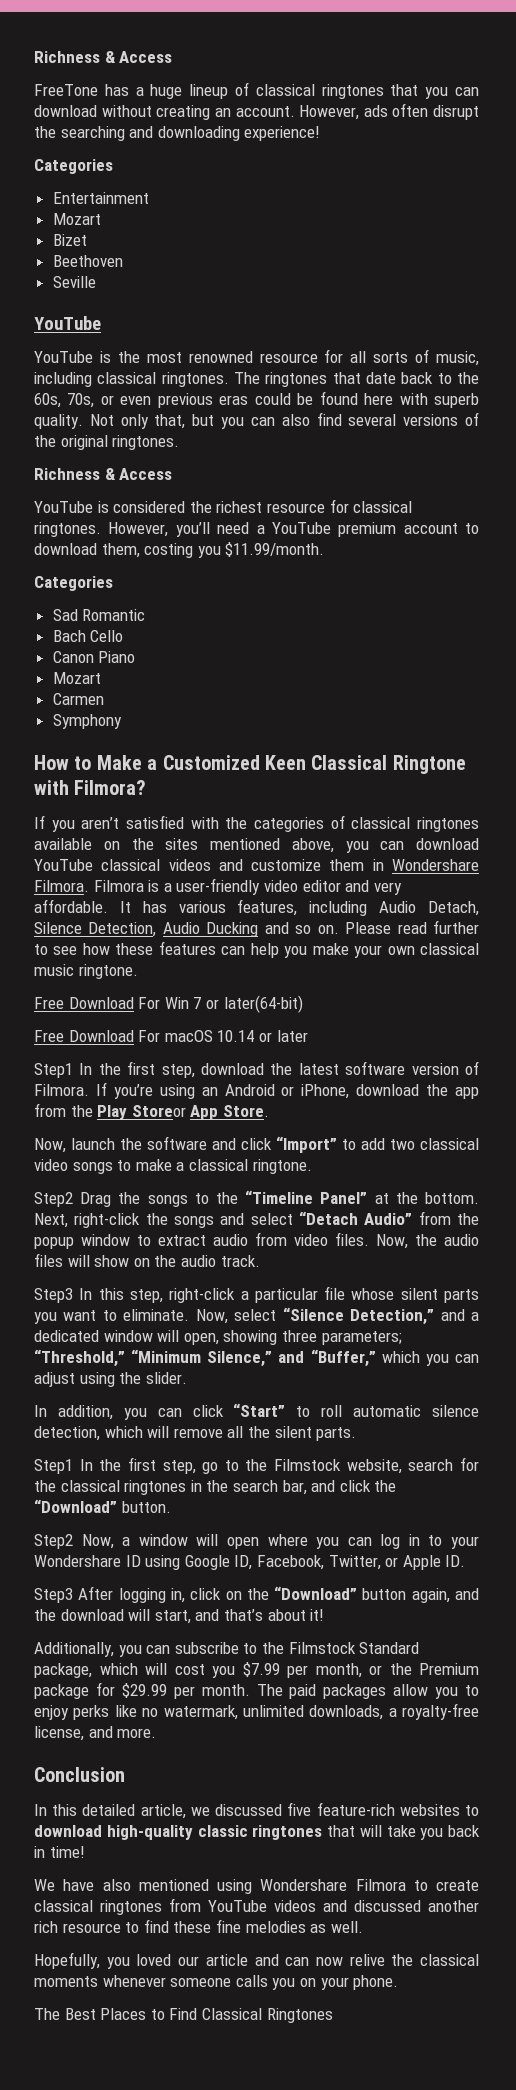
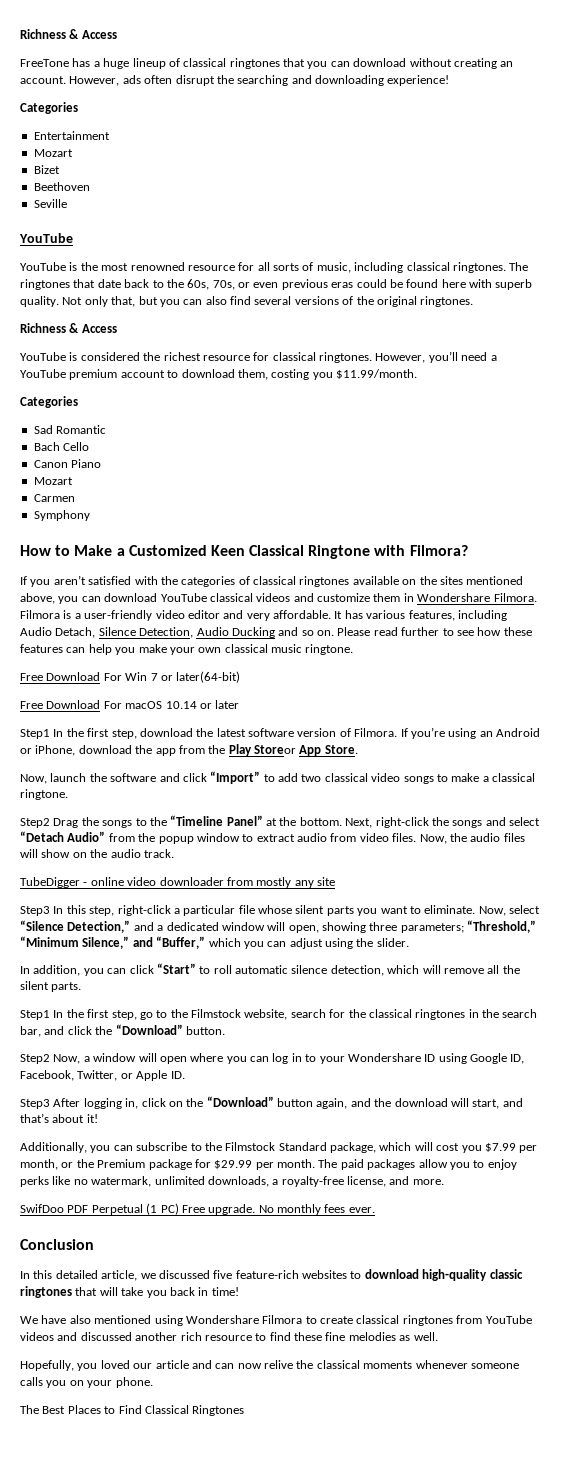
+ TubeDigger - online video downloader from mostly any site
+ SwifDoo PDF Perpetual (1 PC) Free upgrade. No monthly fees ever.

